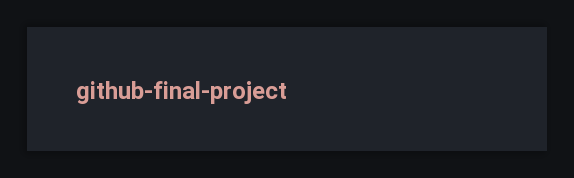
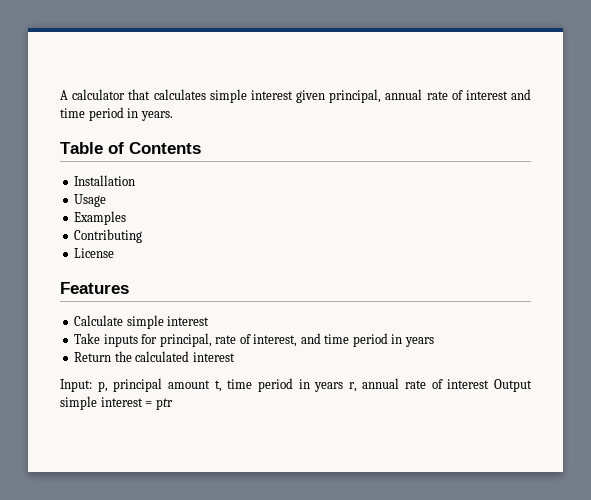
- github-final-project
+ A calculator that calculates simple interest given principal, annual rate of interest and time period in years.
+ Table of Contents
+ Installation
+ Usage
+ Examples
+ Contributing
+ License
+ Features
+ Calculate simple interest
+ Take inputs for principal, rate of interest, and time period in years
+ Return the calculated interest
+ Input: p, principal amount t, time period in years r, annual rate of interest Output simple interest = ptr

